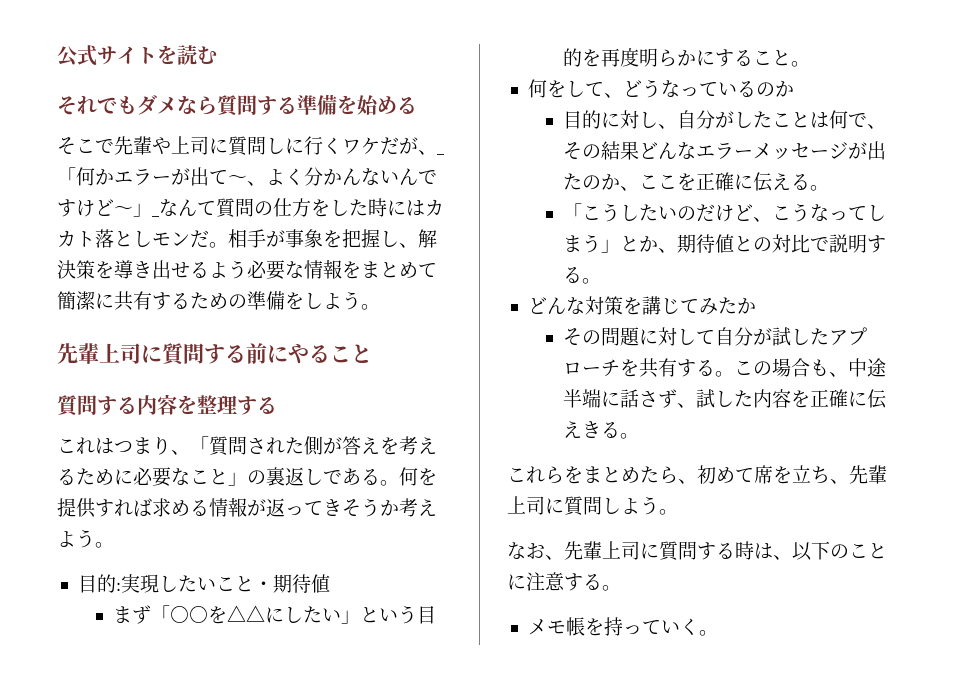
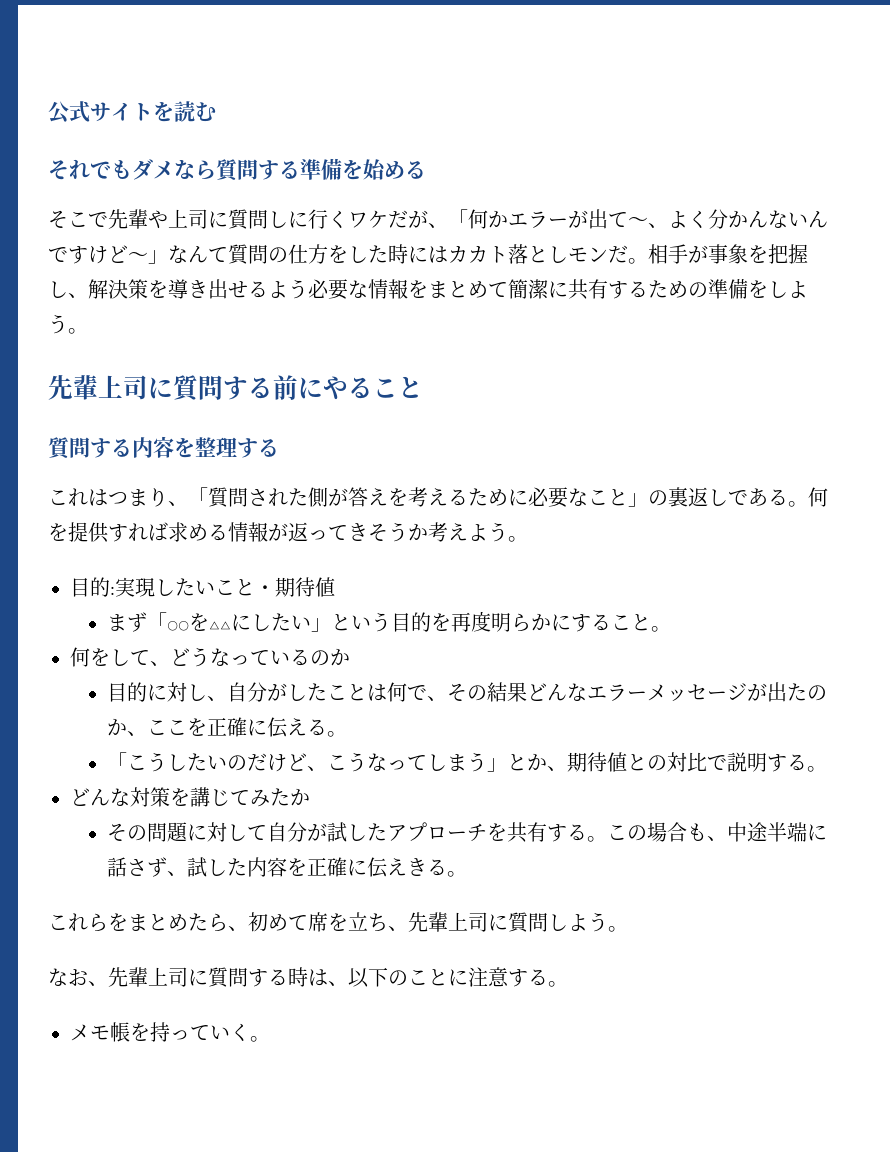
- そこで先輩や上司に質問しに行くワケだが、_「何かエラーが出て〜、よく分かんないんですけど〜」_なんて質問の仕方をした時にはカカト落としモンだ。
+ そこで先輩や上司に質問しに行くワケだが、「何かエラーが出て〜、よく分かんないんですけど〜」なんて質問の仕方をした時にはカカト落としモンだ。

